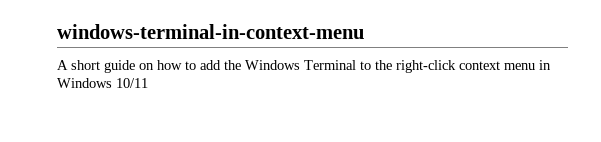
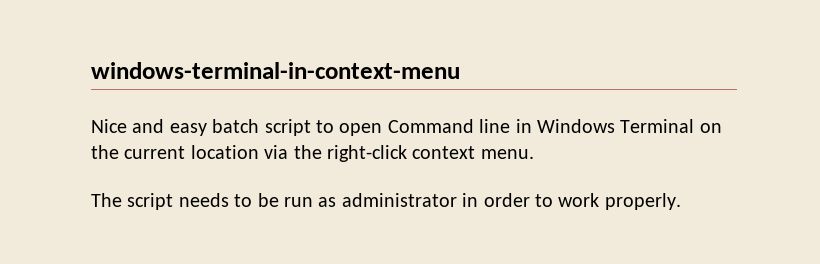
- A short guide on how to add the Windows Terminal to the right-click context menu in Windows 10/11
+ Nice and easy batch script to open Command line in Windows Terminal on the current location via the right-click context menu.
+ The script needs to be run as administrator in order to work properly.

